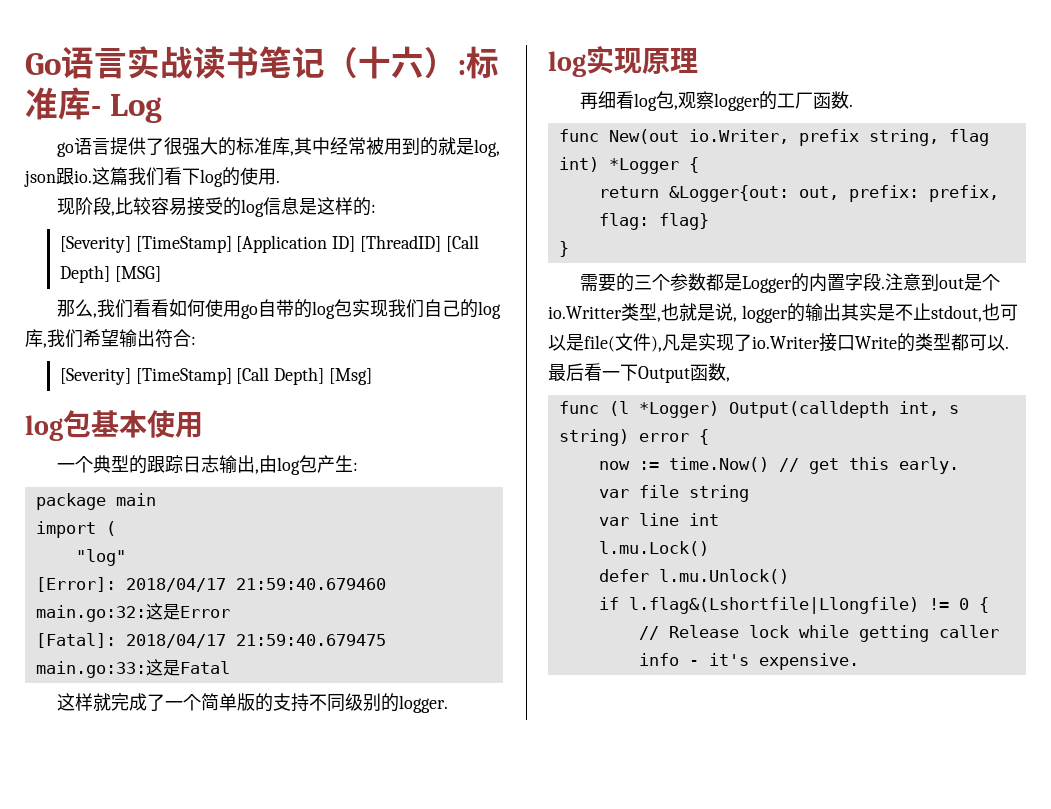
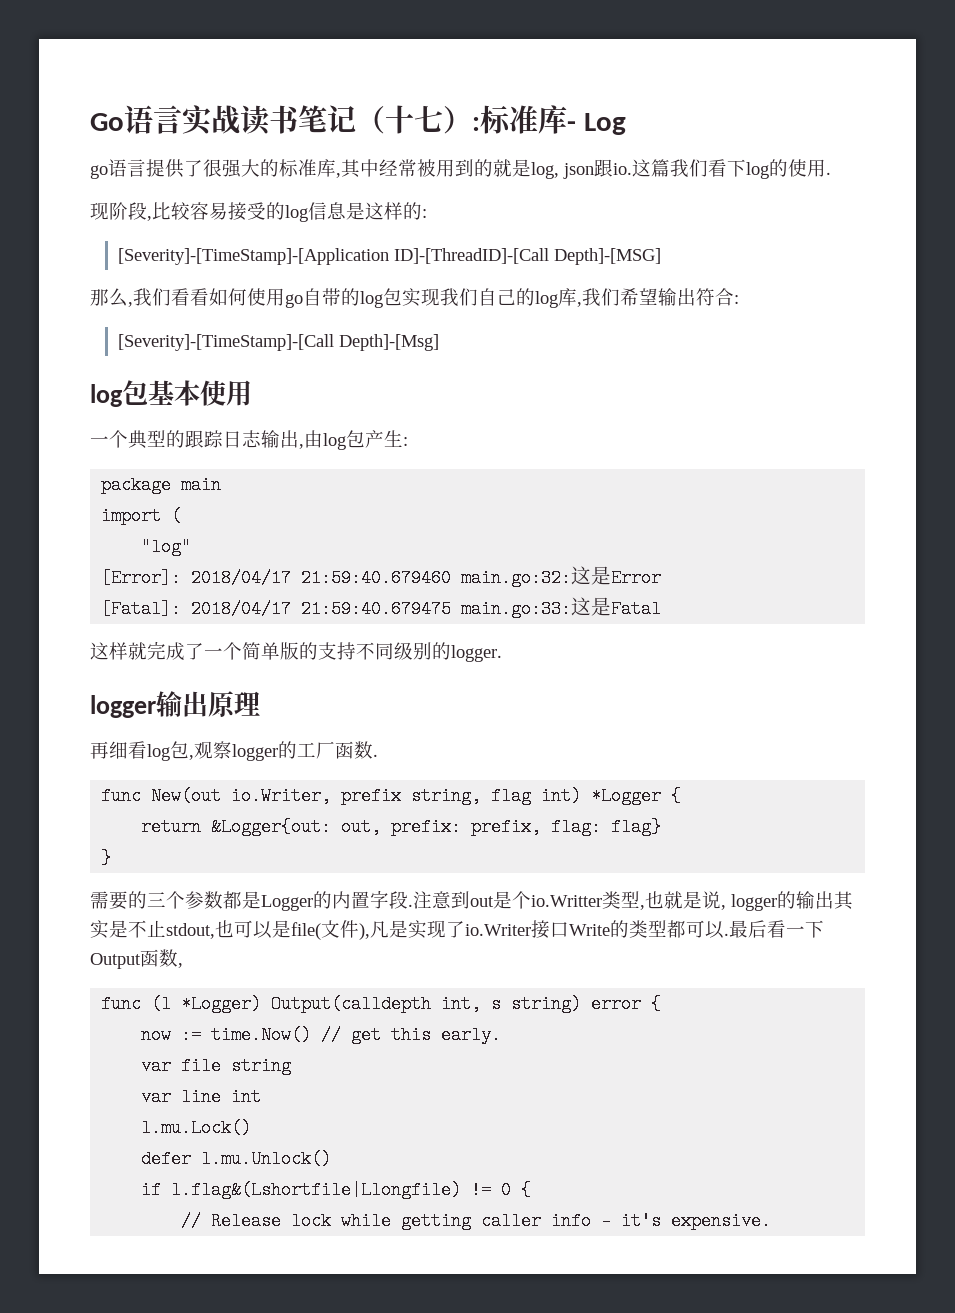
- Go语言实战读书笔记（十六）:标准库- Log
+ Go语言实战读书笔记（十七）:标准库- Log
- [Severity] [TimeStamp] [Application ID] [ThreadID] [Call Depth] [MSG]
+ [Severity]-[TimeStamp]-[Application ID]-[ThreadID]-[Call Depth]-[MSG]
- [Severity] [TimeStamp] [Call Depth] [Msg]
+ [Severity]-[TimeStamp]-[Call Depth]-[Msg]
- log实现原理
+ logger输出原理

